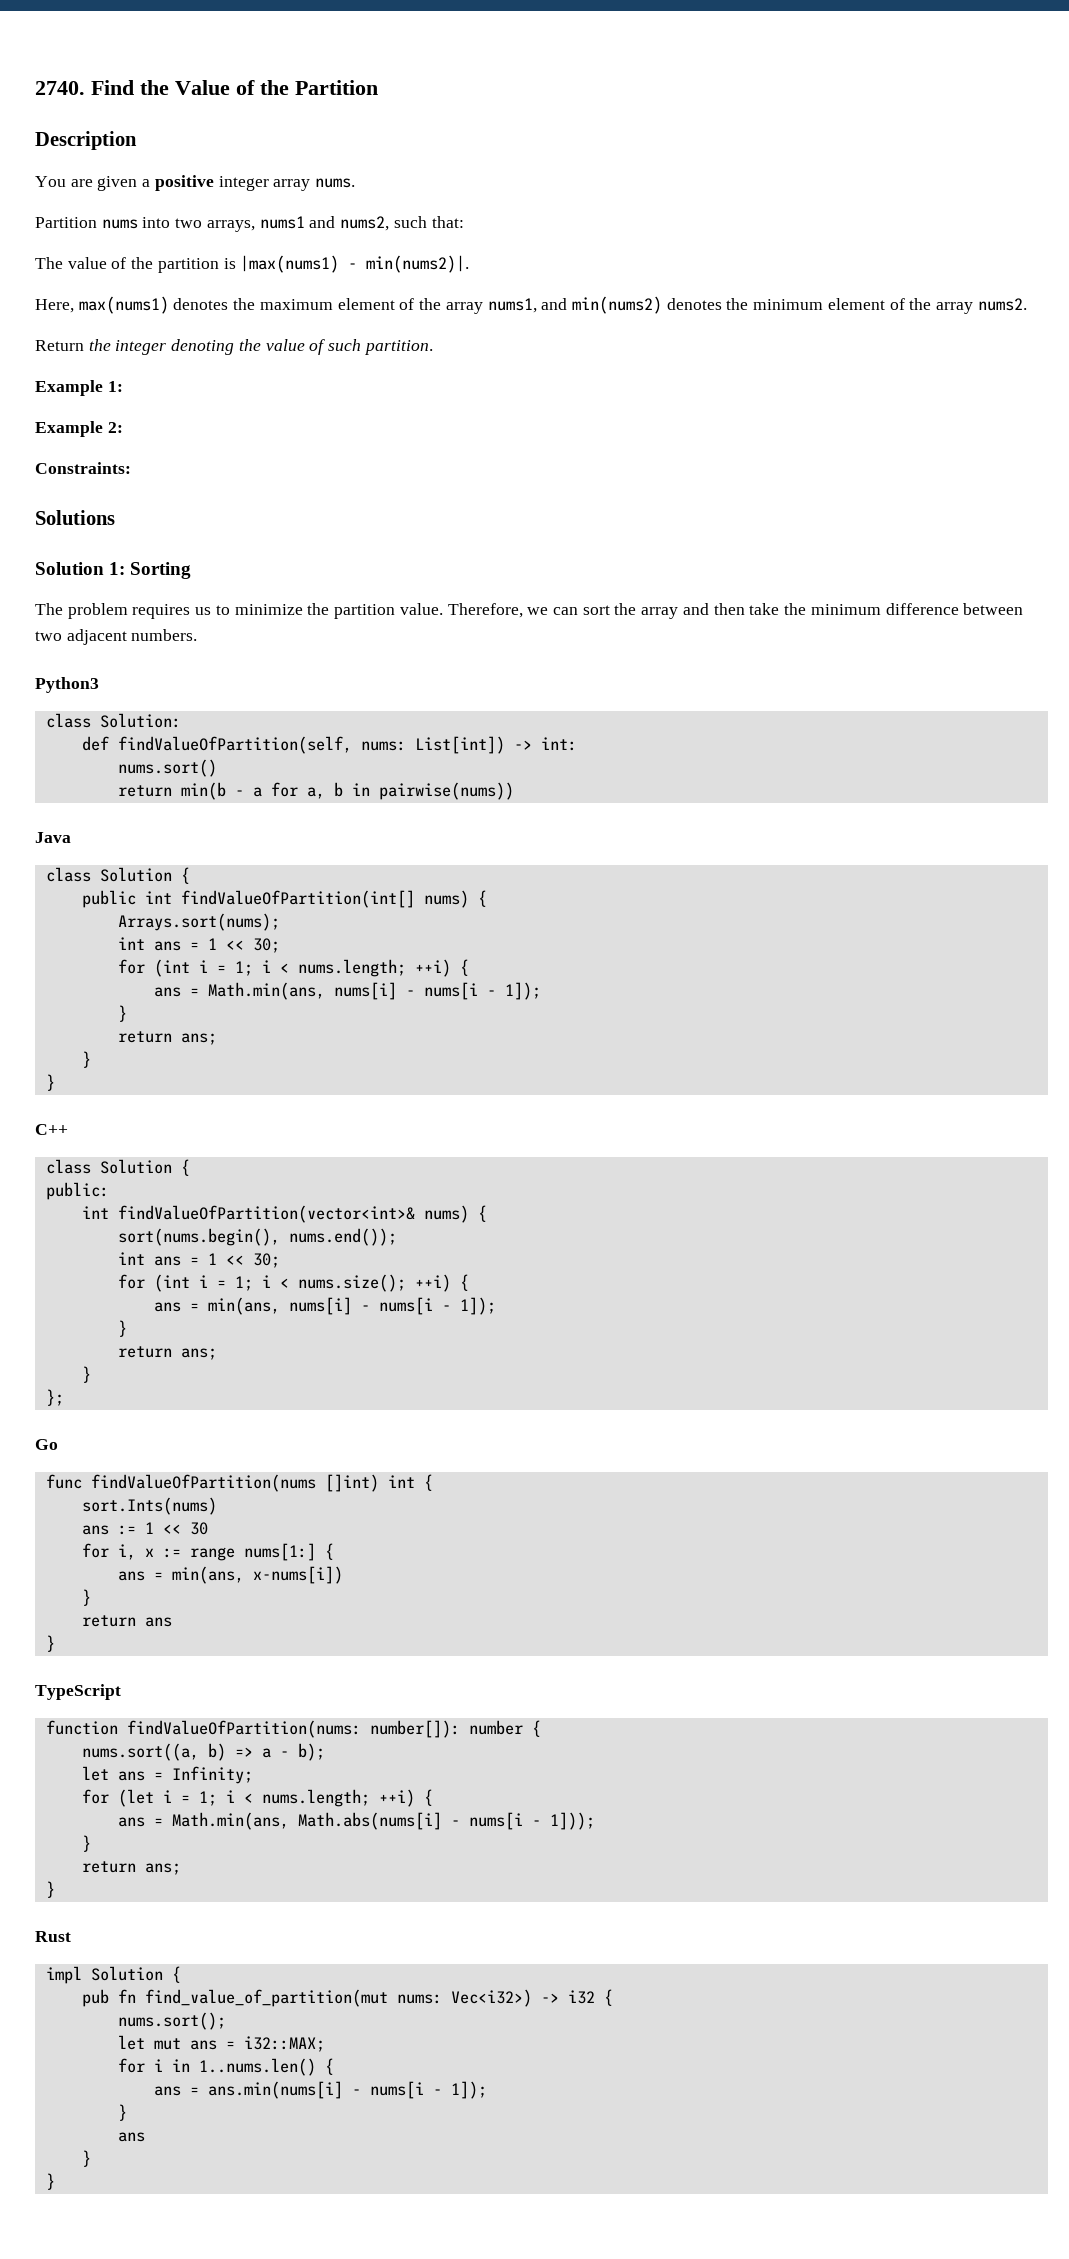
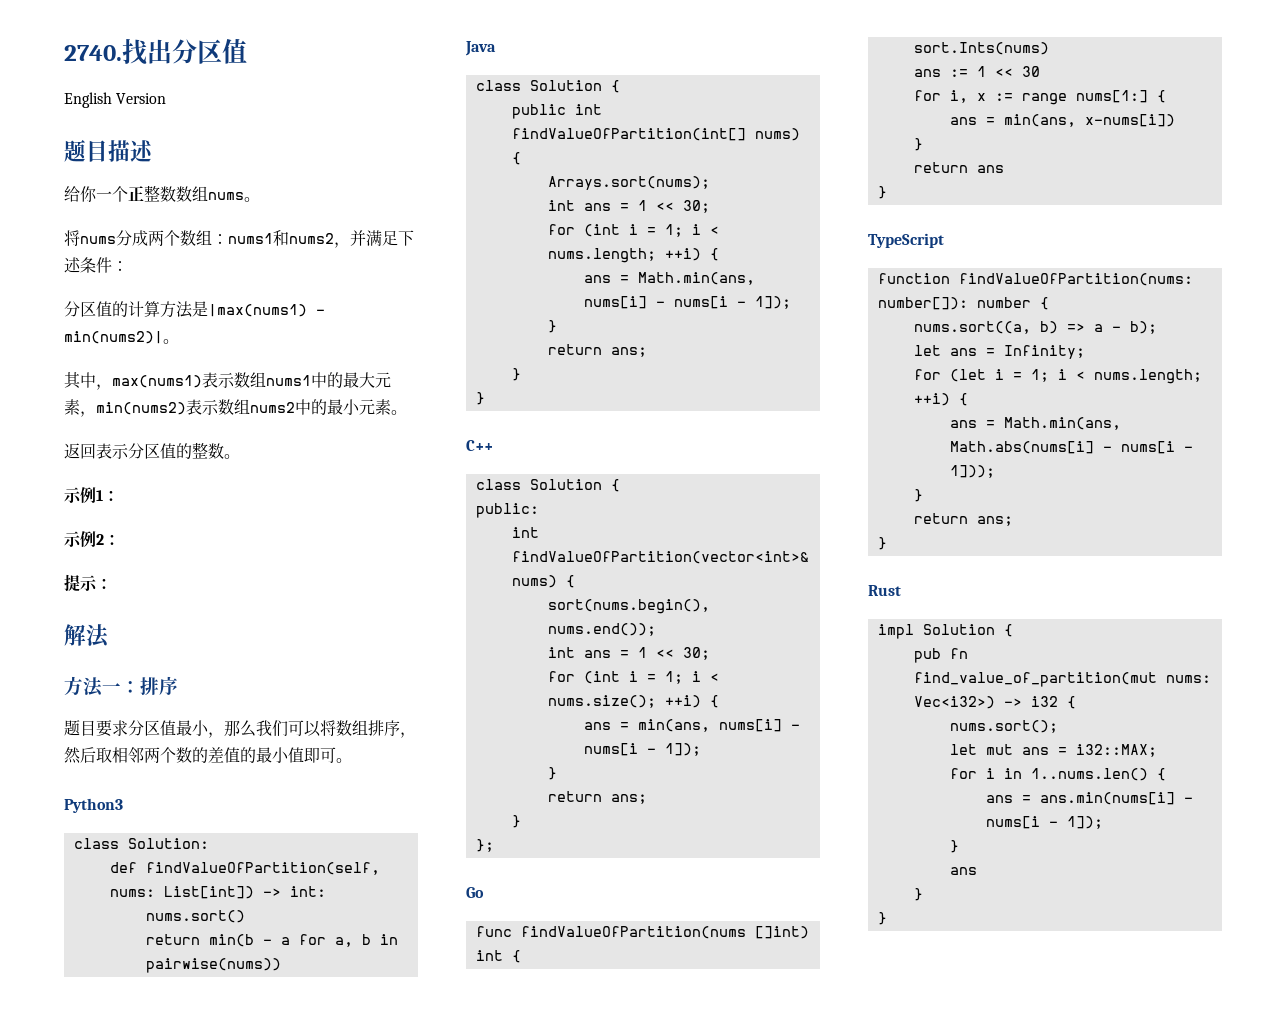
- Find the Value of the Partition
- Description
- You are given a positive integer array nums.
- Partition nums into two arrays, nums1 and nums2, such that:
- The value of the partition is |max(nums1) - min(nums2)|.
- Here, max(nums1) denotes the maximum element of the array nums1, and min(nums2) denotes the minimum element of the array nums2.
- Return the integer denoting the value of such partition.
- Example 1:
- Example 2:
- Constraints:
- Solutions
- Solution 1: Sorting
- The problem requires us to minimize the partition value. Therefore, we can sort the array and then take the minimum difference between two adjacent numbers.
+ 找出分区值
+ English Version
+ 题目描述
+ 给你一个正整数数组nums。
+ 将nums分成两个数组：nums1和nums2，并满足下述条件：
+ 分区值的计算方法是|max(nums1) - min(nums2)|。
+ 其中，max(nums1)表示数组nums1中的最大元素，min(nums2)表示数组nums2中的最小元素。
+ 返回表示分区值的整数。
+ 示例1：
+ 示例2：
+ 提示：
+ 解法
+ 方法一：排序
+ 题目要求分区值最小，那么我们可以将数组排序，然后取相邻两个数的差值的最小值即可。

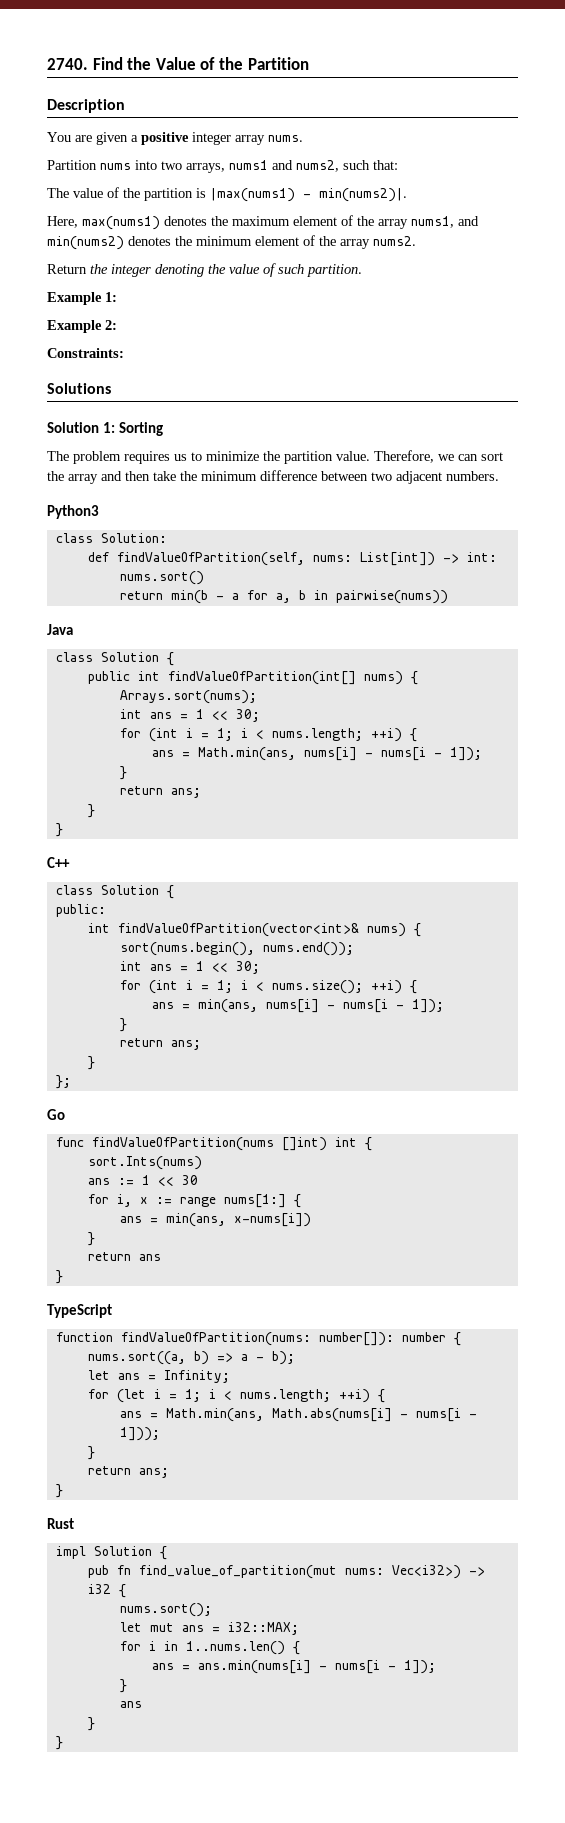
- 找出分区值
- English Version
- 题目描述
- 给你一个正整数数组nums。
- 将nums分成两个数组：nums1和nums2，并满足下述条件：
- 分区值的计算方法是|max(nums1) - min(nums2)|。
- 其中，max(nums1)表示数组nums1中的最大元素，min(nums2)表示数组nums2中的最小元素。
- 返回表示分区值的整数。
- 示例1：
- 示例2：
- 提示：
- 解法
- 方法一：排序
- 题目要求分区值最小，那么我们可以将数组排序，然后取相邻两个数的差值的最小值即可。
+ Find the Value of the Partition
+ Description
+ You are given a positive integer array nums.
+ Partition nums into two arrays, nums1 and nums2, such that:
+ The value of the partition is |max(nums1) - min(nums2)|.
+ Here, max(nums1) denotes the maximum element of the array nums1, and min(nums2) denotes the minimum element of the array nums2.
+ Return the integer denoting the value of such partition.
+ Example 1:
+ Example 2:
+ Constraints:
+ Solutions
+ Solution 1: Sorting
+ The problem requires us to minimize the partition value. Therefore, we can sort the array and then take the minimum difference between two adjacent numbers.

